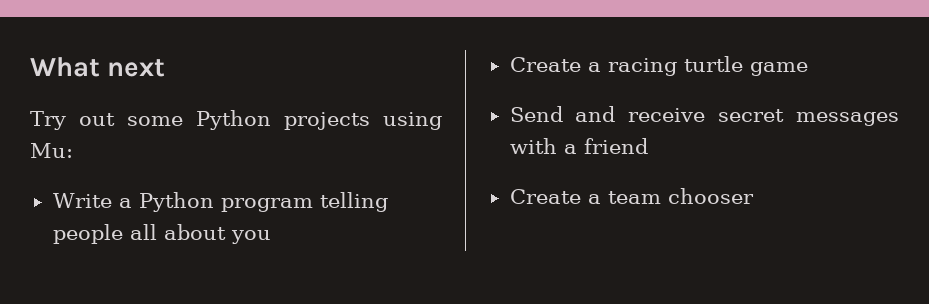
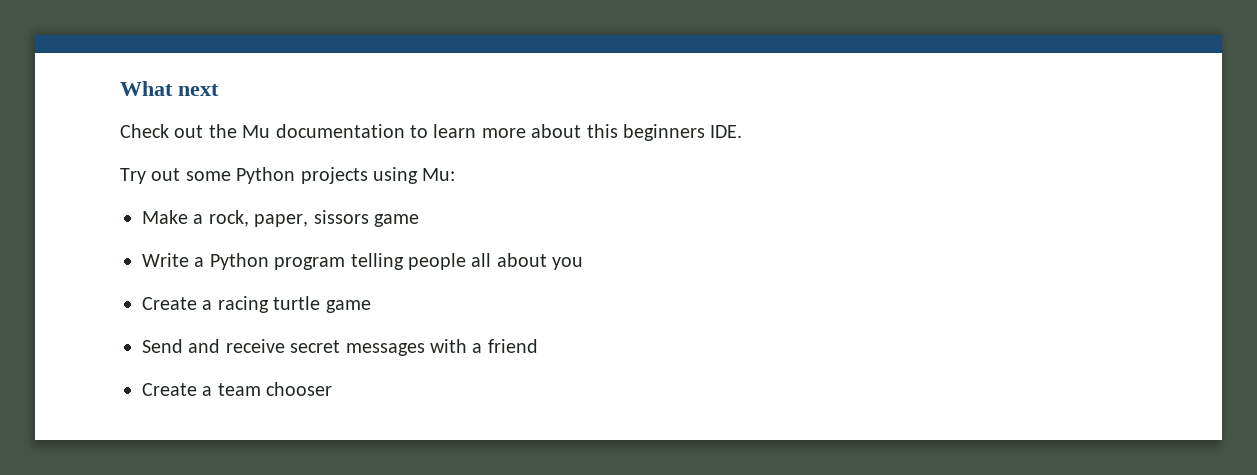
+ Check out the Mu documentation to learn more about this beginners IDE.
+ Make a rock, paper, sissors game

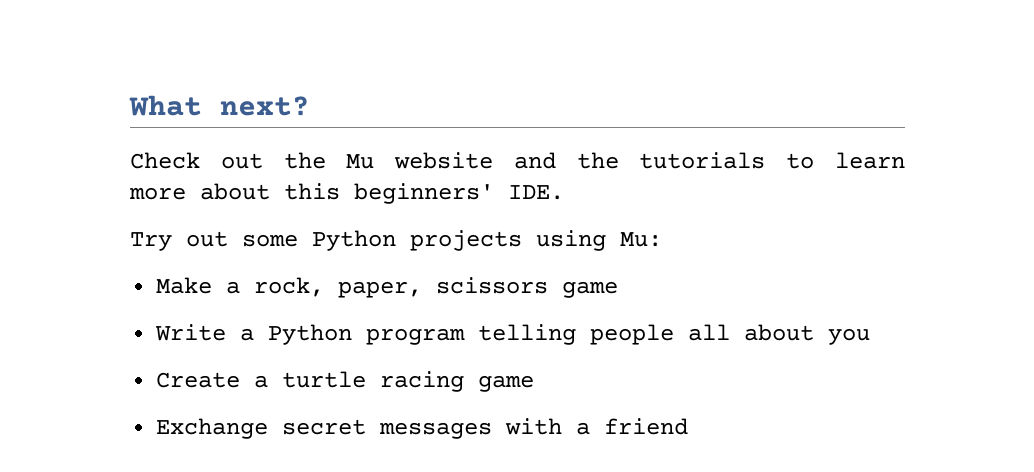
- What next
+ What next?
- Check out the Mu documentation to learn more about this beginners IDE.
+ Check out the Mu website and the tutorials to learn more about this beginners' IDE.
- Make a rock, paper, sissors game
+ Make a rock, paper, scissors game
- Create a racing turtle game
- Send and receive secret messages with a friend
+ Create a turtle racing game
+ Exchange secret messages with a friend
- Create a team chooser

